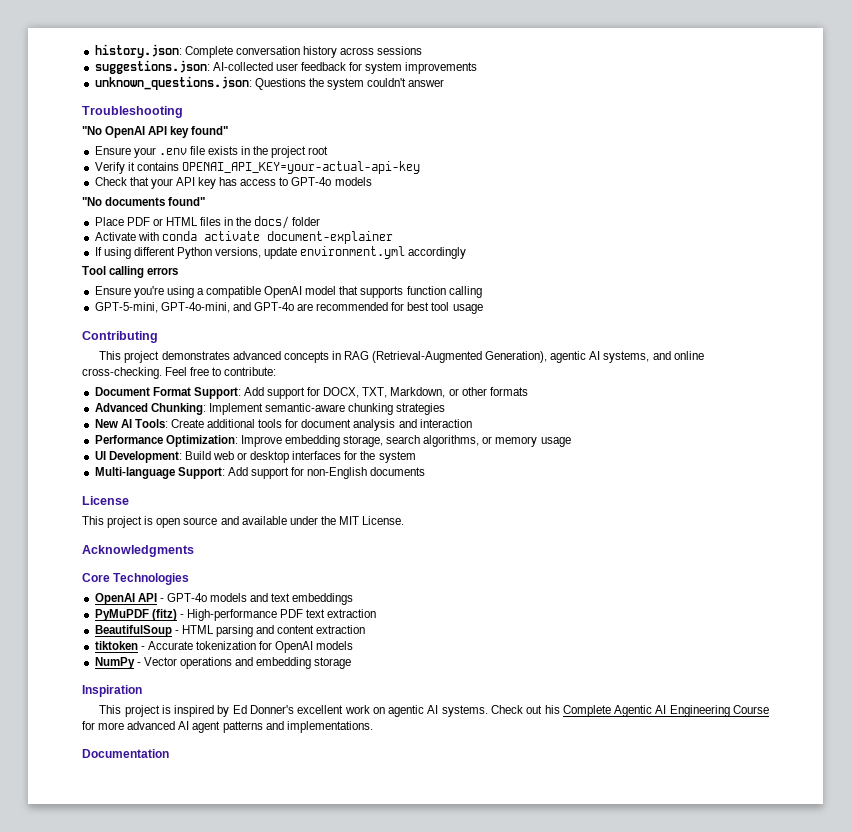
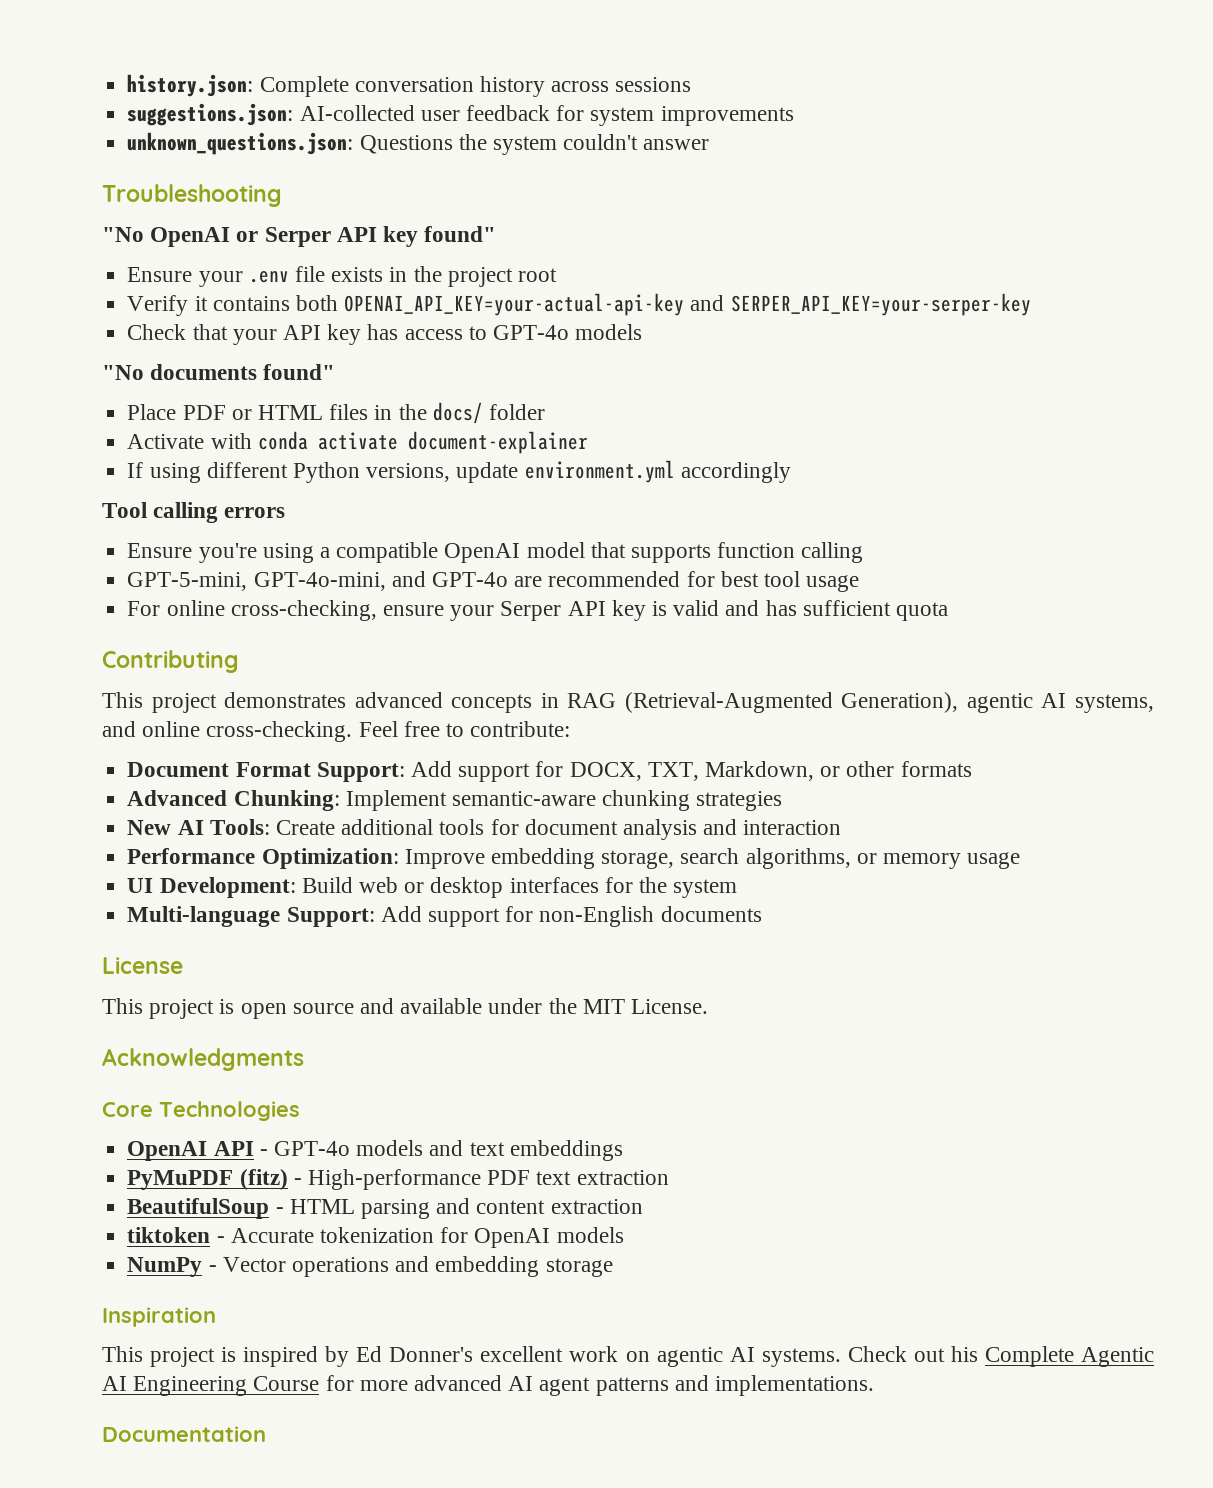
- "No OpenAI API key found"
+ "No OpenAI or Serper API key found"
- Verify it contains OPENAI_API_KEY=your-actual-api-key
+ Verify it contains both OPENAI_API_KEY=your-actual-api-key and SERPER_API_KEY=your-serper-key
+ For online cross-checking, ensure your Serper API key is valid and has sufficient quota

